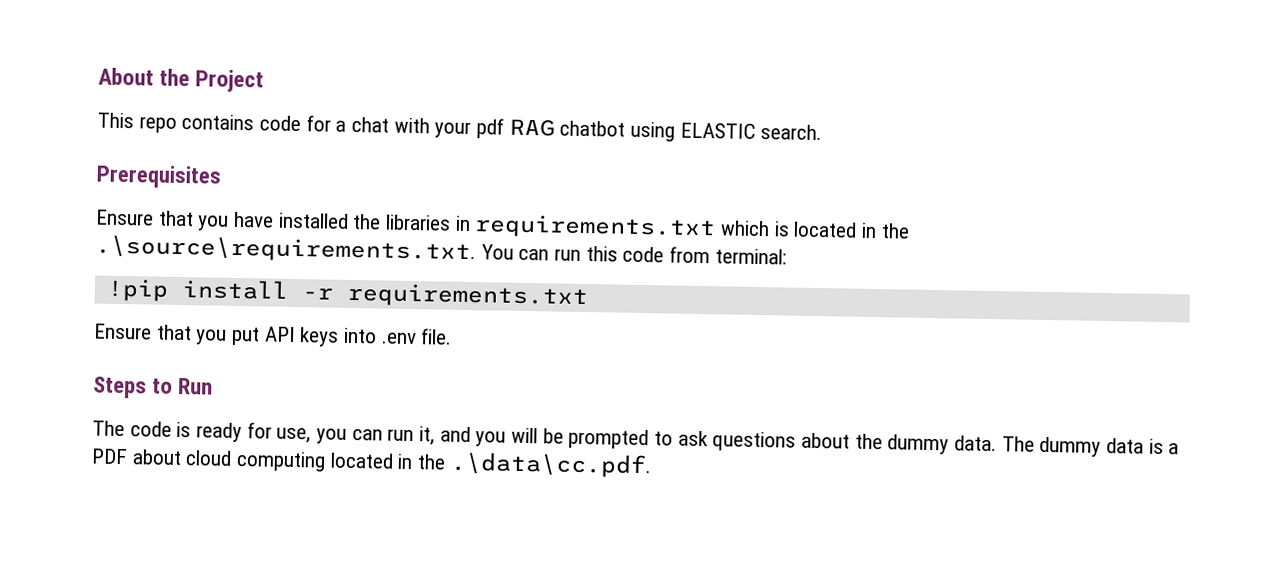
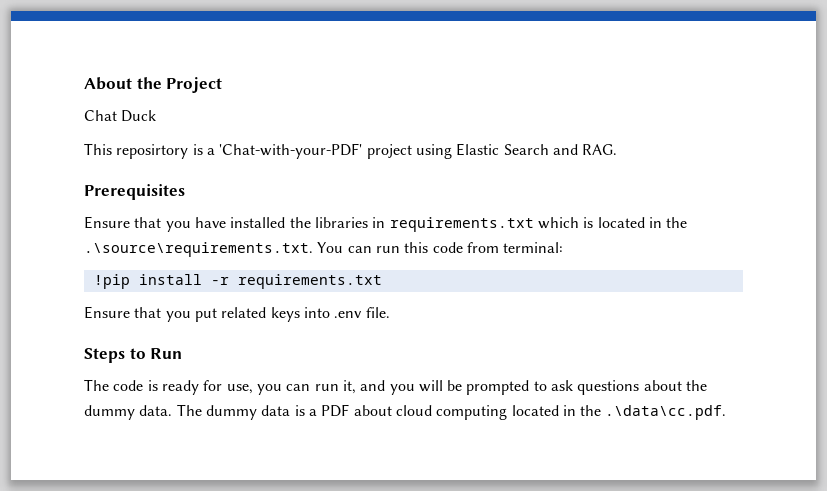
+ Chat Duck
- This repo contains code for a chat with your pdf RAG chatbot using ELASTIC search.
+ This reposirtory is a 'Chat-with-your-PDF' project using Elastic Search and RAG.
- Ensure that you put API keys into .env file.
+ Ensure that you put related keys into .env file.

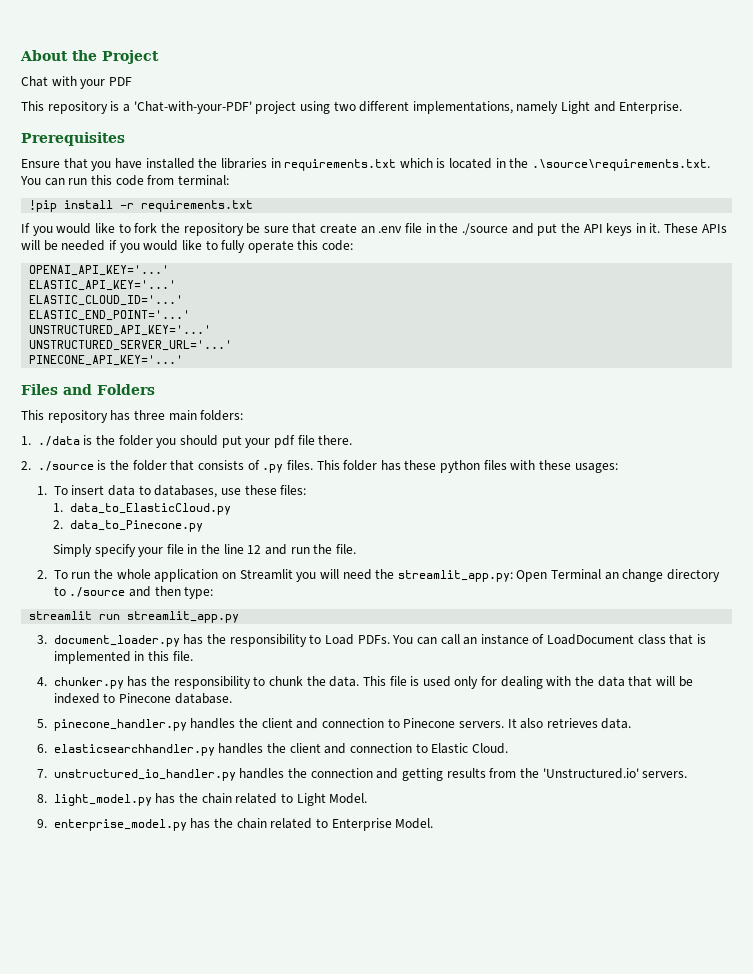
- Chat Duck
- This reposirtory is a 'Chat-with-your-PDF' project using Elastic Search and RAG.
+ Chat with your PDF
+ This repository is a 'Chat-with-your-PDF' project using two different implementations, namely Light and Enterprise.
- Ensure that you put related keys into .env file.
- Steps to Run
- The code is ready for use, you can run it, and you will be prompted to ask questions about the dummy data. The dummy data is a PDF about cloud computing located in the .\data\cc.pdf.
+ If you would like to fork the repository be sure that create an .env file in the ./source and put the API keys in it. These APIs will be needed if you would like to fully operate this code:
+ OPENAI_API_KEY='...'
+ ELASTIC_API_KEY='...'
+ ELASTIC_CLOUD_ID='...'
+ ELASTIC_END_POINT='...'
+ UNSTRUCTURED_API_KEY='...'
+ UNSTRUCTURED_SERVER_URL='...'
+ PINECONE_API_KEY='...'
+ Files and Folders
+ This repository has three main folders:
+ 1. ./data is the folder you should put your pdf file there.
+ 2. ./source is the folder that consists of .py files. This folder has these python files with these usages:
+ 1. To insert data to databases, use these files:
+ 1. data_to_ElasticCloud.py
+ 2. data_to_Pinecone.py
+ Simply specify your file in the line 12 and run the file.
+ 2. To run the whole application on Streamlit you will need the streamlit_app.py: Open Terminal an change directory to ./source and then type:
+ streamlit run streamlit_app.py
+ 3. document_loader.py has the responsibility to Load PDFs. You can call an instance of LoadDocument class that is implemented in this file.
+ 4. chunker.py has the responsibility to chunk the data. This file is used only for dealing with the data that will be indexed to Pinecone database.
+ 5. pinecone_handler.py handles the client and connection to Pinecone servers. It also retrieves data.
+ 6. elasticsearchhandler.py handles the client and connection to Elastic Cloud.
+ 7. unstructured_io_handler.py handles the connection and getting results from the 'Unstructured.io' servers.
+ 8. light_model.py has the chain related to Light Model.
+ 9. enterprise_model.py has the chain related to Enterprise Model.

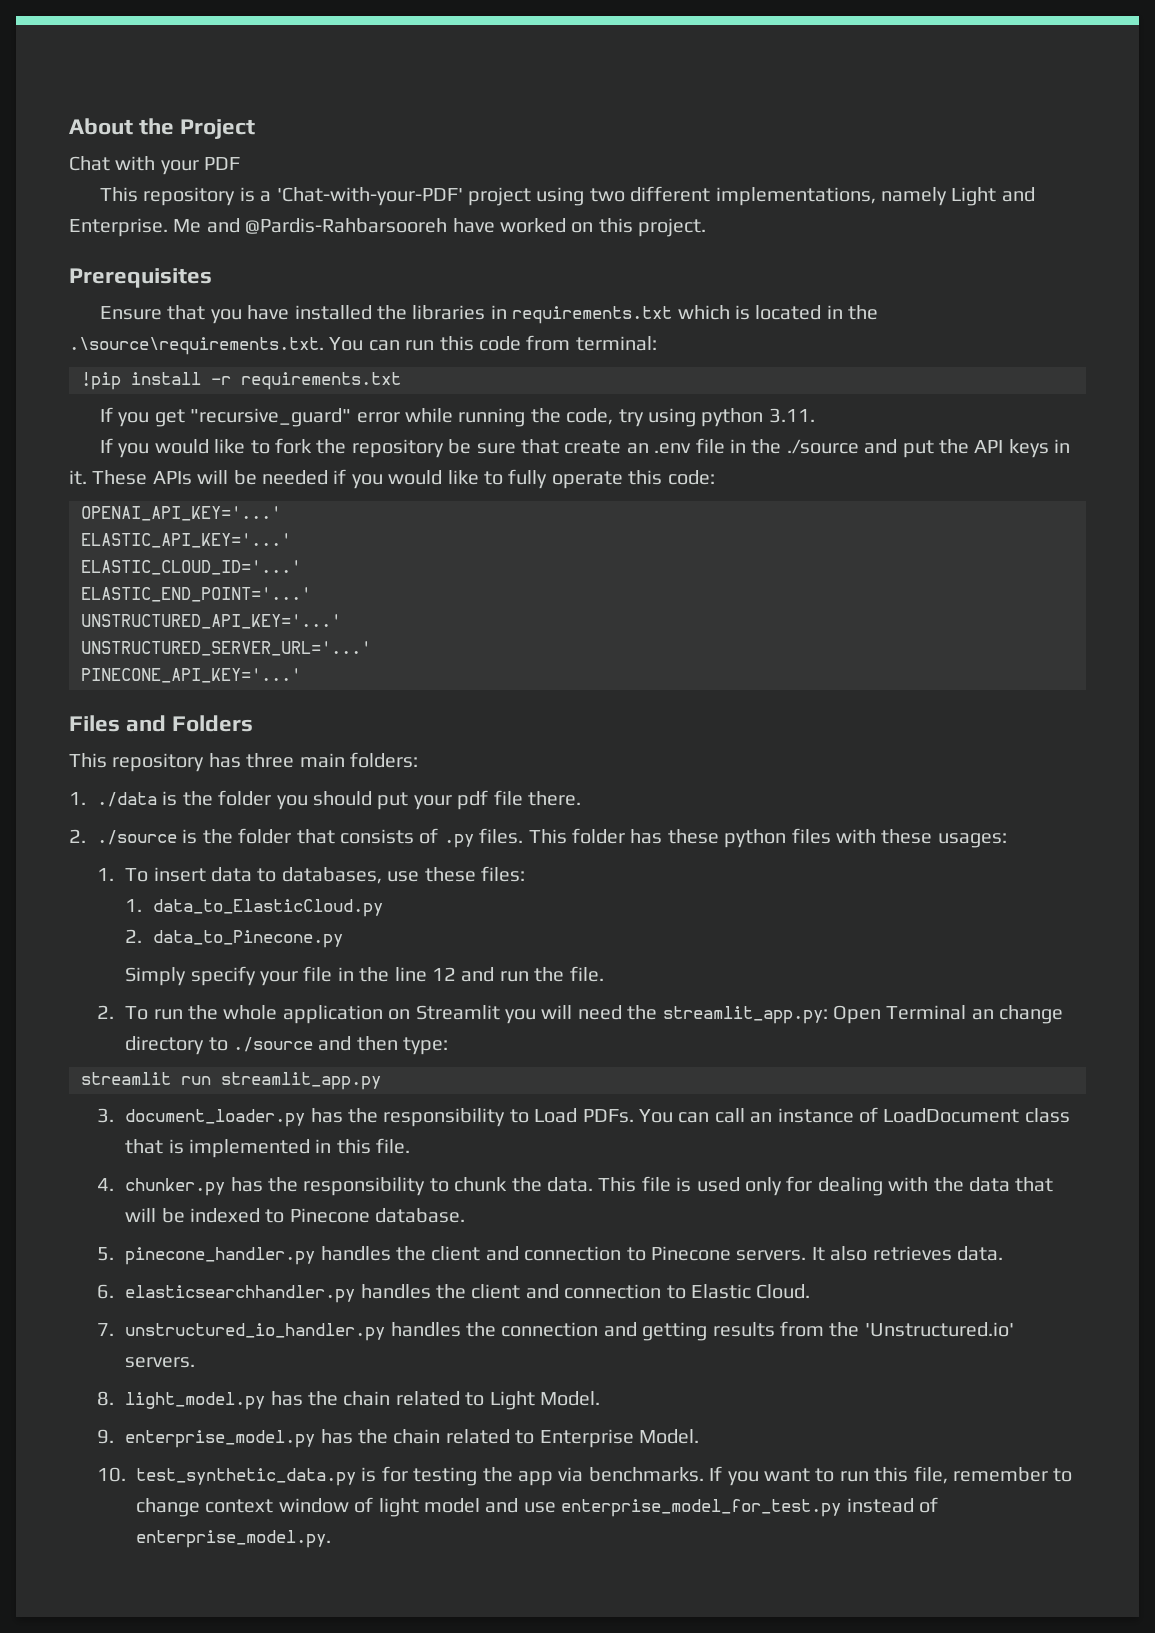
+ Me and @Pardis-Rahbarsooreh have worked on this project.
+ If you get "recursive_guard" error while running the code, try using python 3.11.
+ 10. test_synthetic_data.py is for testing the app via benchmarks. If you want to run this file, remember to change context window of light model and use enterprise_model_for_test.py instead of enterprise_model.py.

